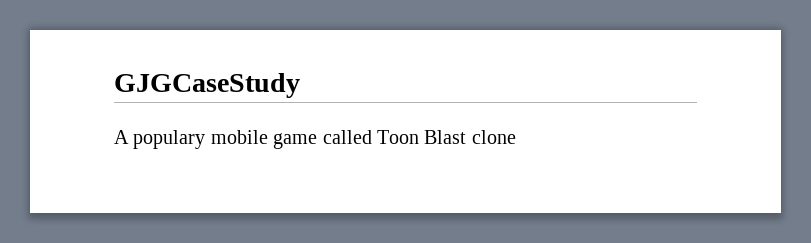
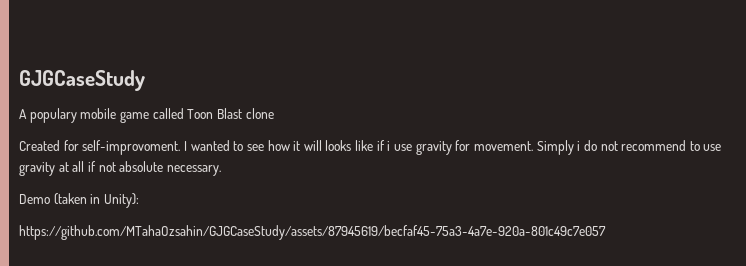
+ Created for self-improvoment. I wanted to see how it will looks like if i use gravity for movement. Simply i do not recommend to use gravity at all if not absolute necessary.
+ Demo (taken in Unity):
+ https://github.com/MTahaOzsahin/GJGCaseStudy/assets/87945619/becfaf45-75a3-4a7e-920a-801c49c7e057

